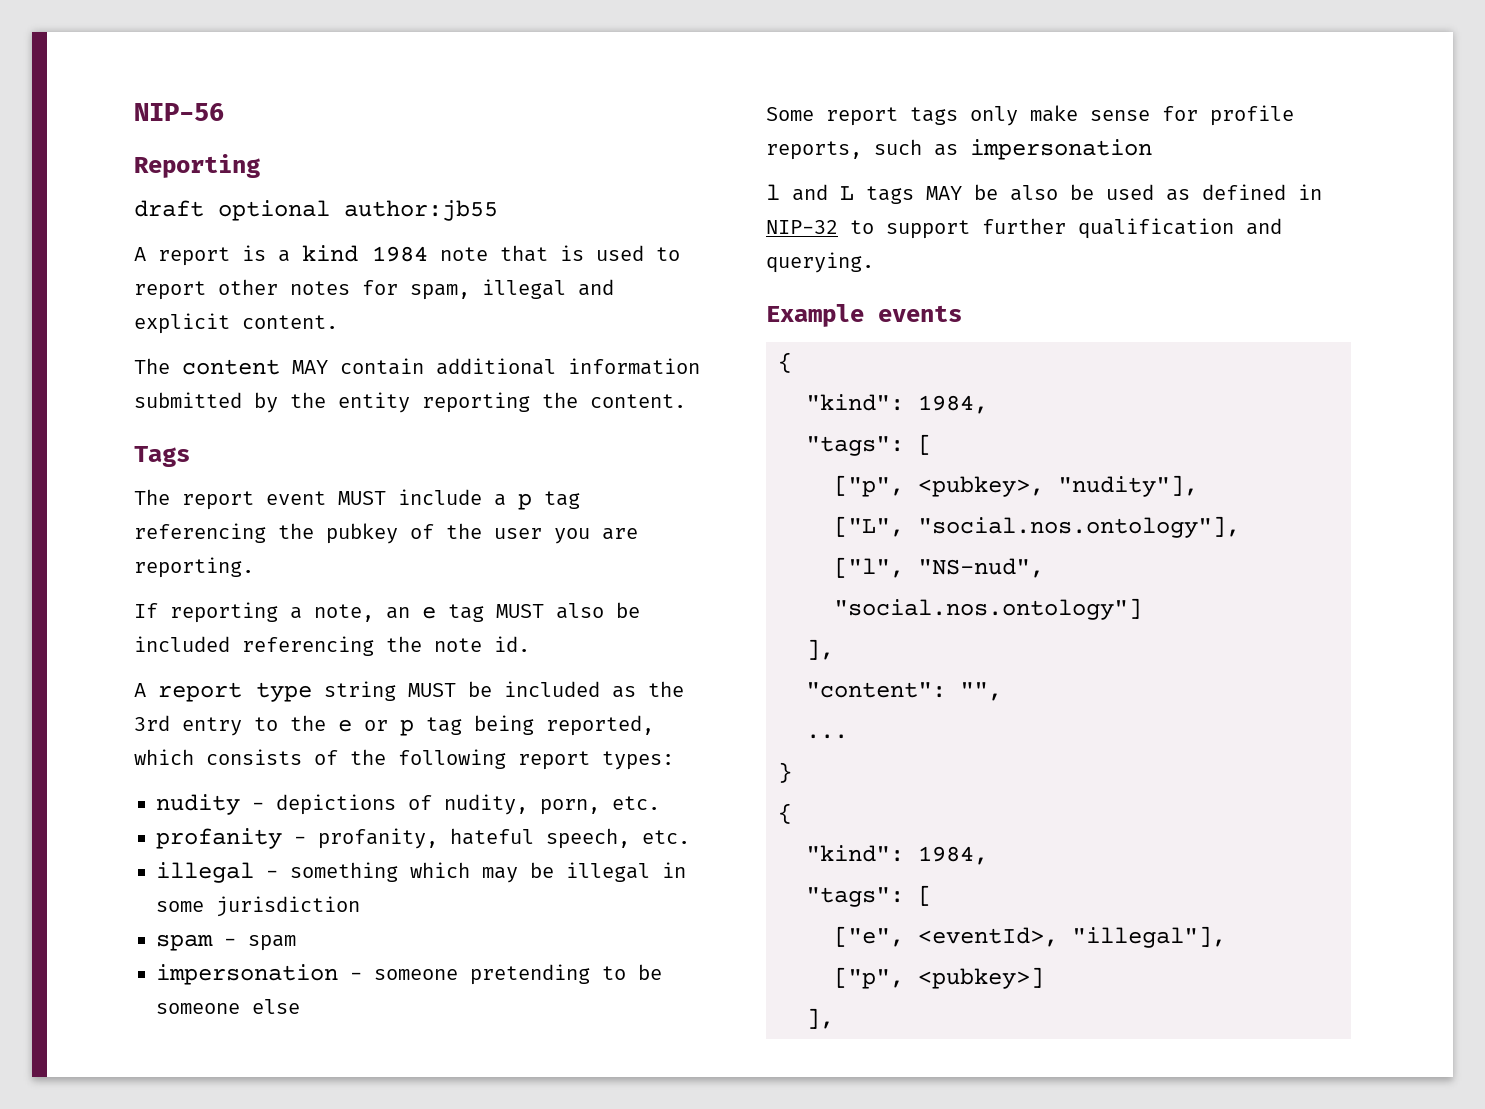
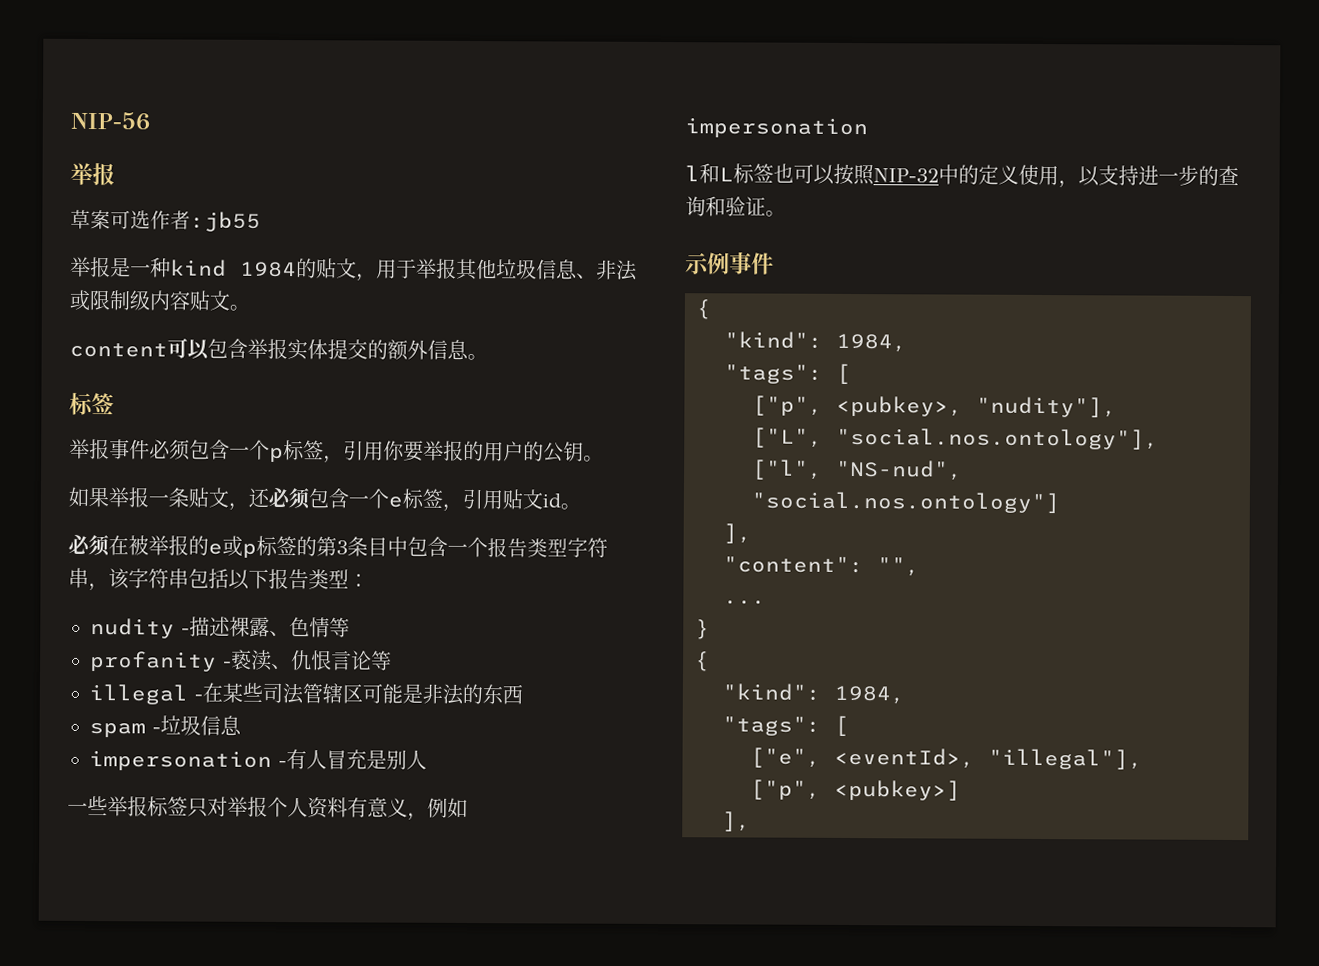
  NIP-56
- Reporting
- draft optional author:jb55
- A report is a kind 1984 note that is used to report other notes for spam, illegal and explicit content.
- The content MAY contain additional information submitted by the entity reporting the content.
- Tags
- The report event MUST include a p tag referencing the pubkey of the user you are reporting.
- If reporting a note, an e tag MUST also be included referencing the note id.
- A report type string MUST be included as the 3rd entry to the e or p tag being reported, which consists of the following report types:
- nudity - depictions of nudity, porn, etc.
- profanity - profanity, hateful speech, etc.
- illegal - something which may be illegal in some jurisdiction
+ 举报
+ 草案可选作者:jb55
+ 举报是一种kind 1984的贴文，用于举报其他垃圾信息、非法或限制级内容贴文。
+ content可以包含举报实体提交的额外信息。
+ 标签
+ 举报事件必须包含一个p标签，引用你要举报的用户的公钥。
+ 如果举报一条贴文，还必须包含一个e标签，引用贴文id。
+ 必须在被举报的e或p标签的第3条目中包含一个报告类型字符串，该字符串包括以下报告类型：
+ nudity -描述裸露、色情等
+ profanity -亵渎、仇恨言论等
+ illegal -在某些司法管辖区可能是非法的东西
- spam - spam
+ spam -垃圾信息
- impersonation - someone pretending to be someone else
- Some report tags only make sense for profile reports, such as impersonation
- l and L tags MAY be also be used as defined in NIP-32 to support further qualification and querying.
- Example events
+ impersonation -有人冒充是别人
+ 一些举报标签只对举报个人资料有意义，例如impersonation
+ l和L标签也可以按照NIP-32中的定义使用，以支持进一步的查询和验证。
+ 示例事件

